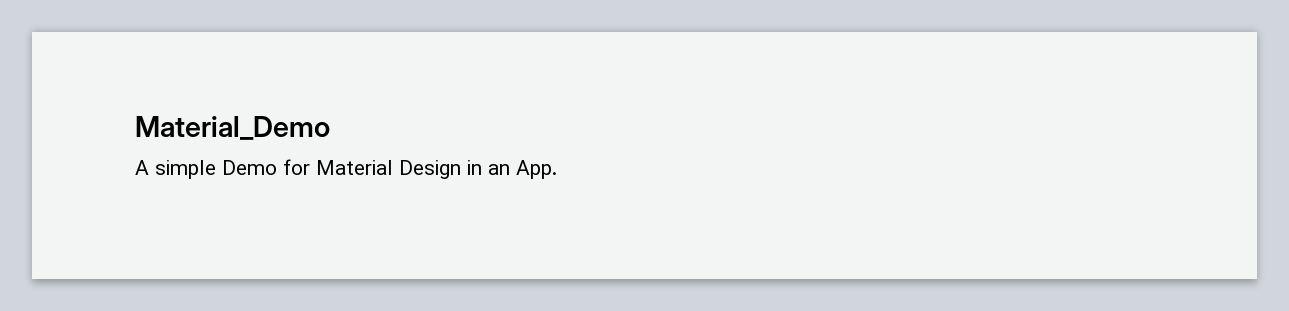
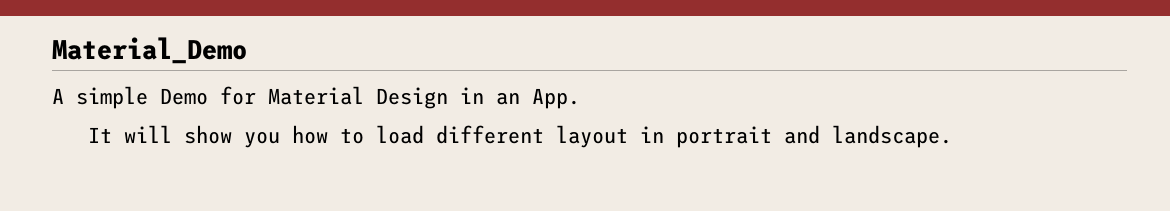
+ It will show you how to load different layout in portrait and landscape.

